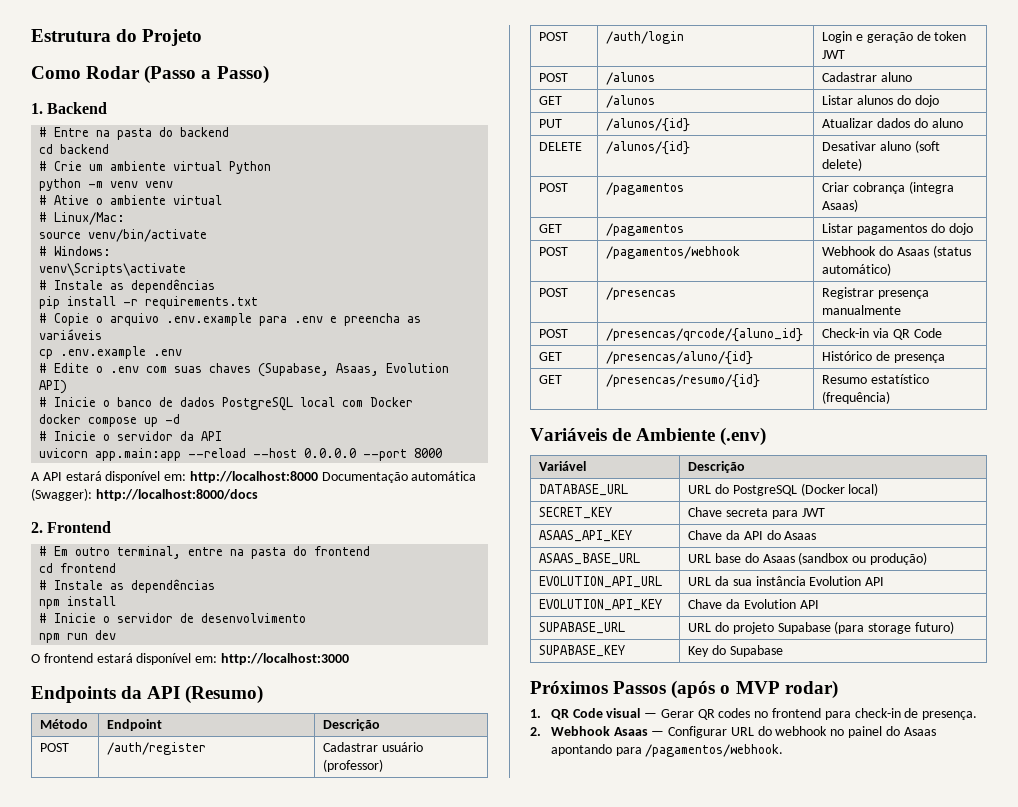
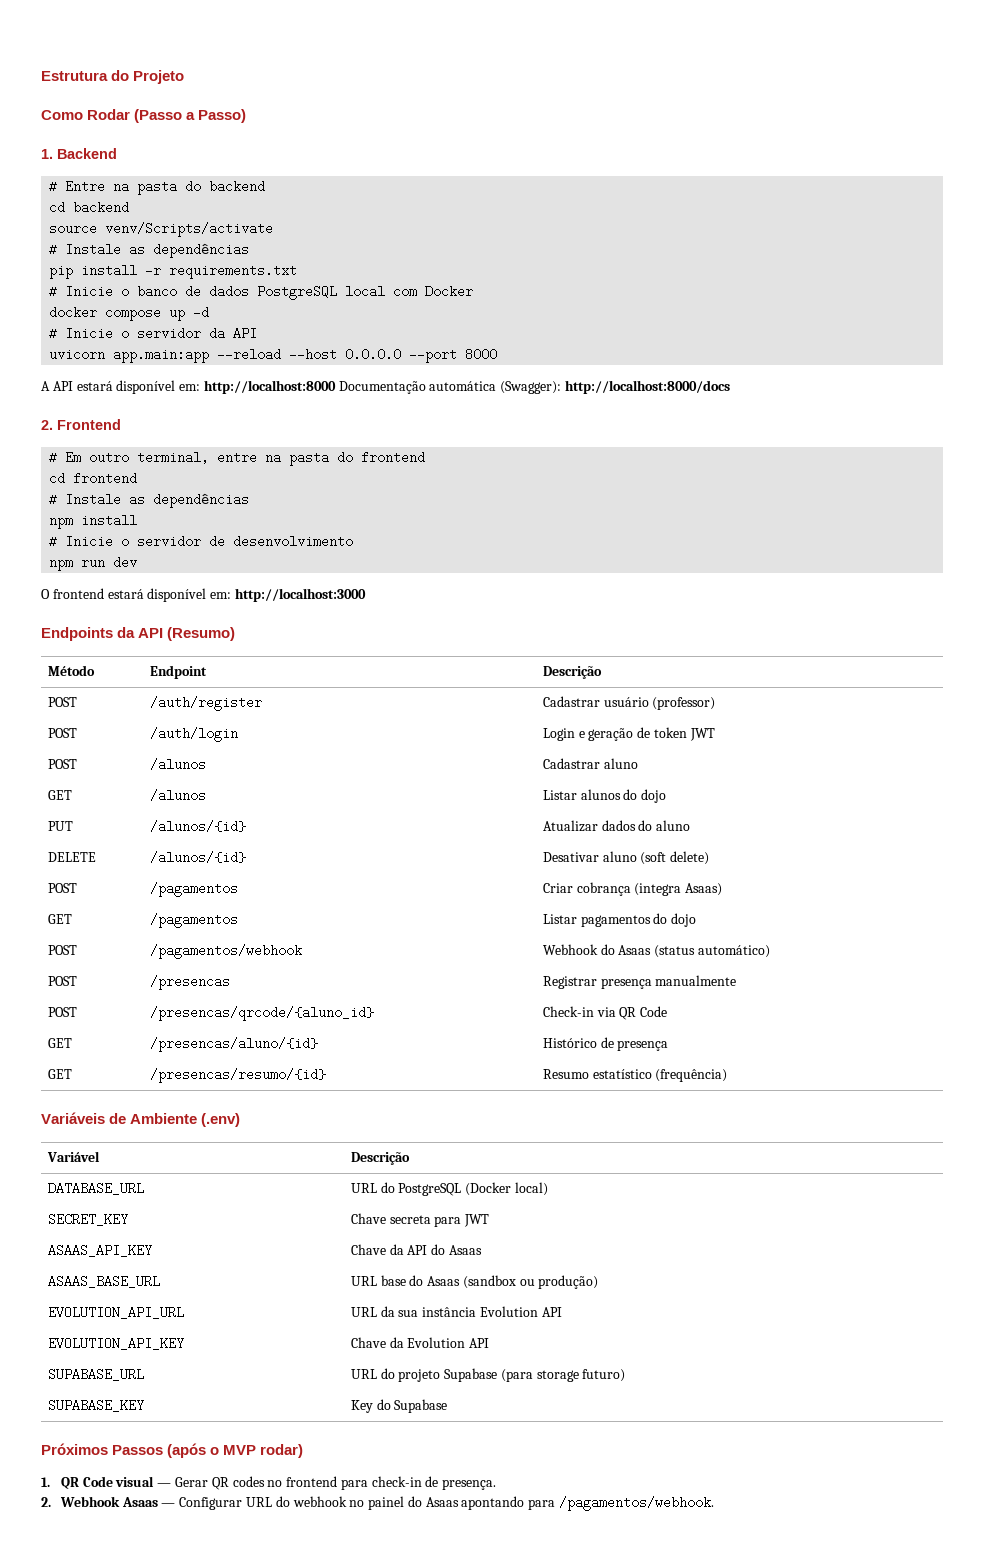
- # Crie um ambiente virtual Python
- python -m venv venv
- # Ative o ambiente virtual
- # Linux/Mac:
- source venv/bin/activate
- # Windows:
- venv\Scripts\activate
+ source venv/Scripts/activate
- # Copie o arquivo .env.example para .env e preencha as variáveis
- cp .env.example .env
- # Edite o .env com suas chaves (Supabase, Asaas, Evolution API)

